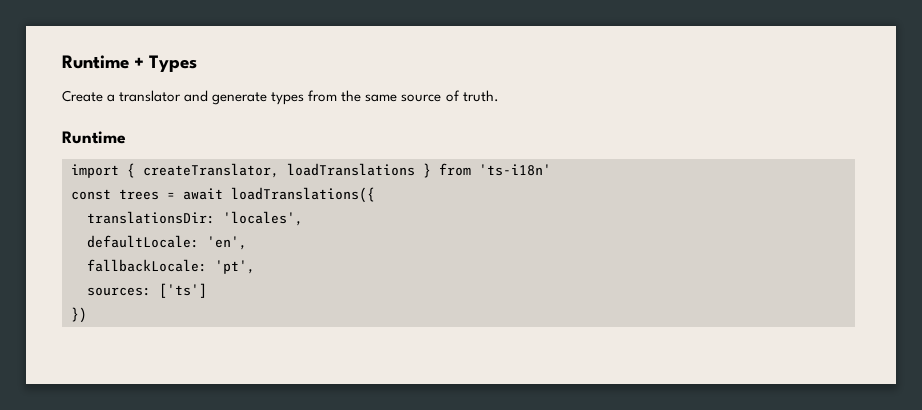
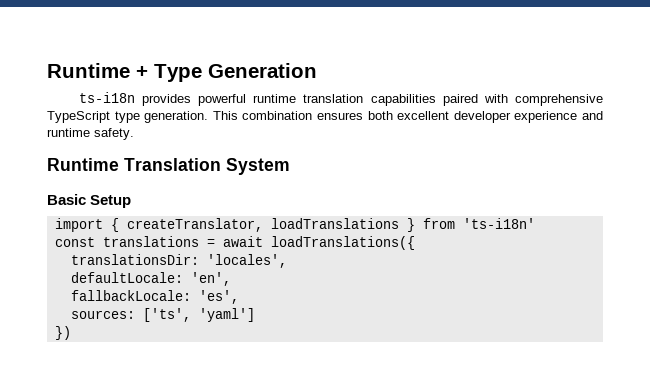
- Runtime + Types
- Create a translator and generate types from the same source of truth.
- Runtime
+ Runtime + Type Generation
+ ts-i18n provides powerful runtime translation capabilities paired with comprehensive TypeScript type generation. This combination ensures both excellent developer experience and runtime safety.
+ Runtime Translation System
+ Basic Setup
- const trees = await loadTranslations({
+ const translations = await loadTranslations({
- fallbackLocale: 'pt',
+ fallbackLocale: 'es',
- sources: ['ts']
+ sources: ['ts', 'yaml']

